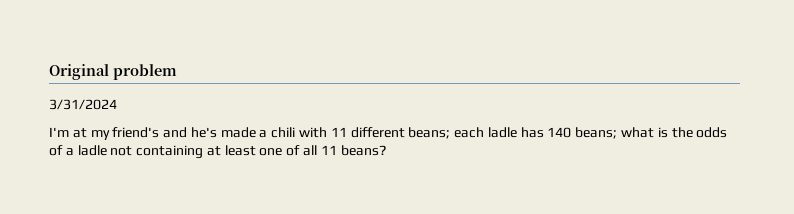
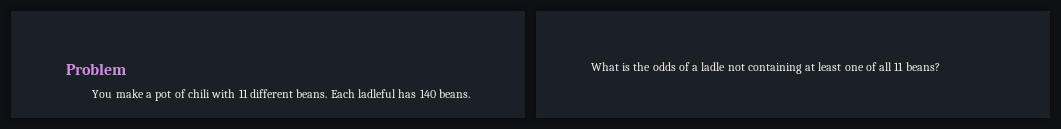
- Original problem
- 3/31/2024
- I'm at my friend's and he's made a chili with 11 different beans; each ladle has 140 beans; what is the odds of a ladle not containing at least one of all 11 beans?
+ Problem
+ You make a pot of chili with 11 different beans. Each ladleful has 140 beans. What is the odds of a ladle not containing at least one of all 11 beans?

